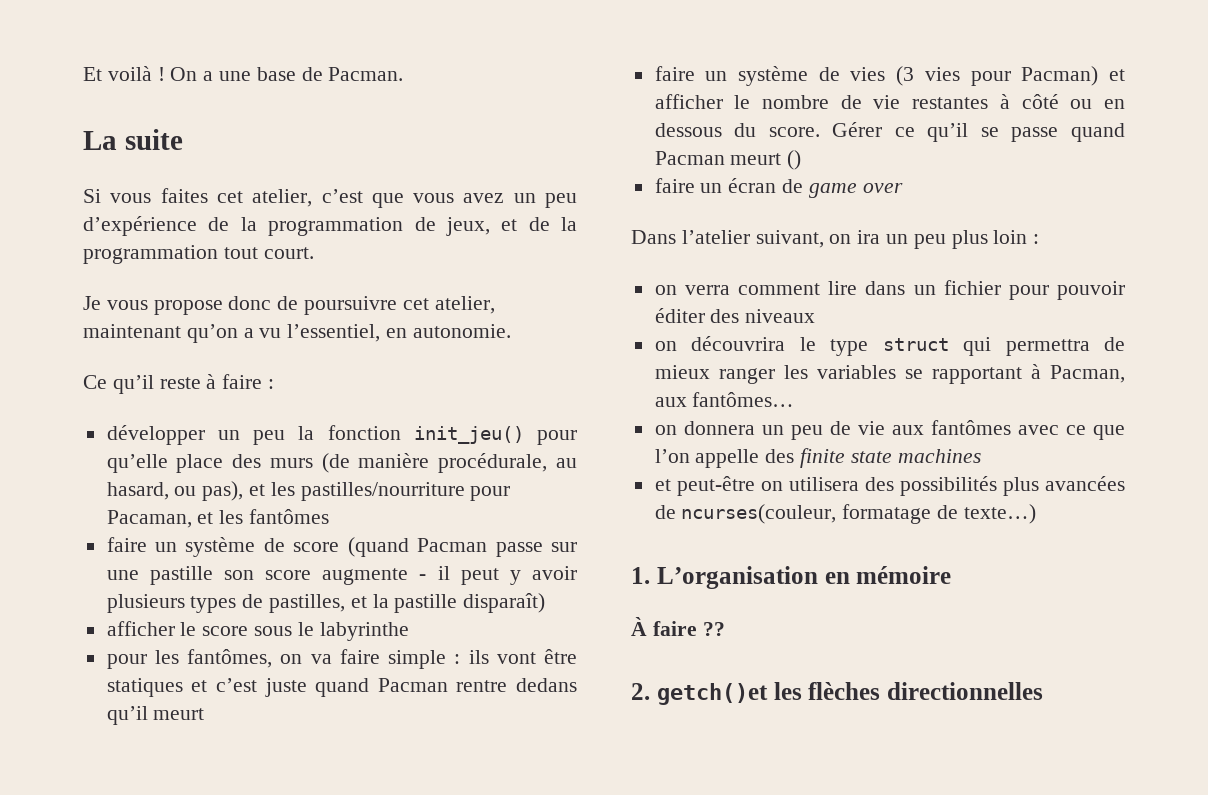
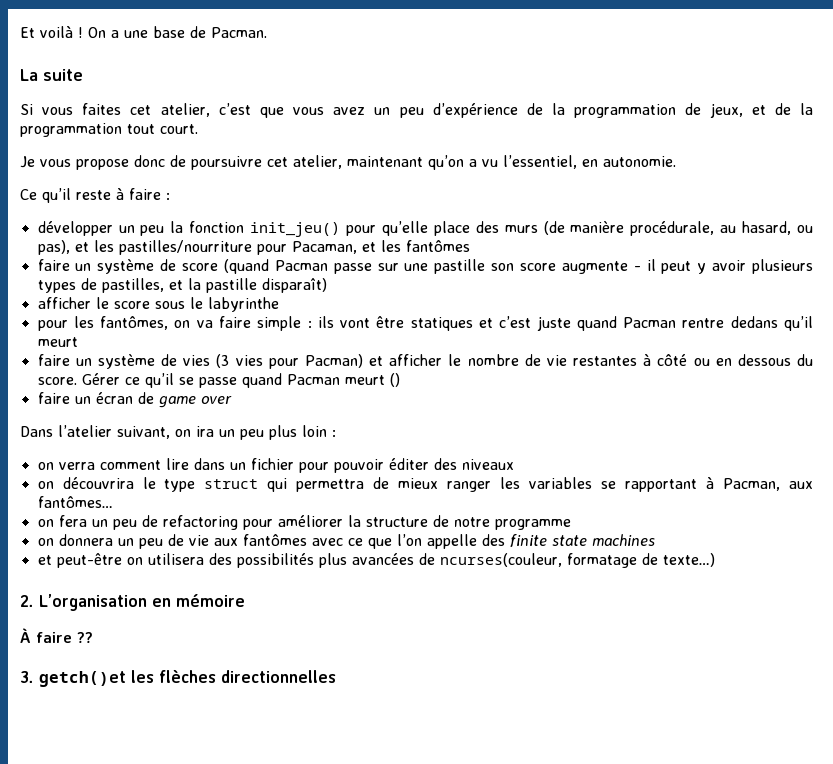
+ on fera un peu de refactoring pour améliorer la structure de notre programme
- 1. L’organisation en mémoire
+ 2. L’organisation en mémoire
- 2. getch()et les flèches directionnelles
+ 3. getch()et les flèches directionnelles

